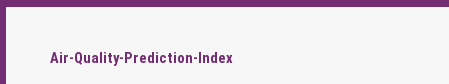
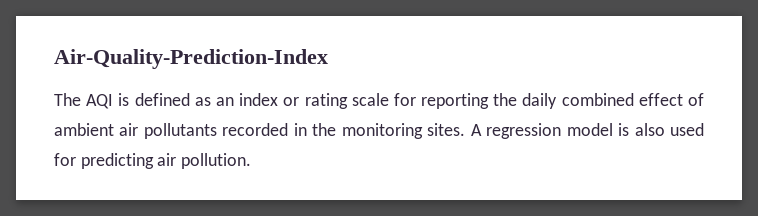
+ The AQI is defined as an index or rating scale for reporting the daily combined effect of ambient air pollutants recorded in the monitoring sites. A regression model is also used for predicting air pollution.

